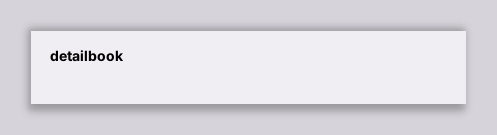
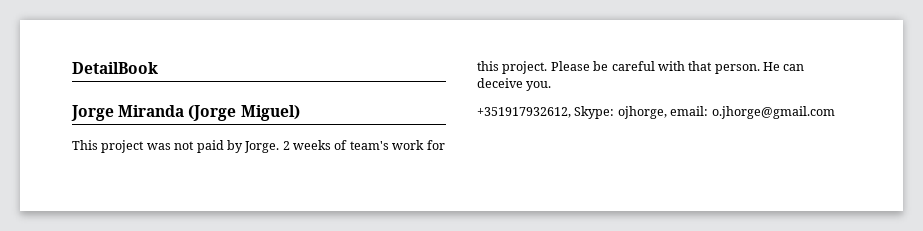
- detailbook
+ DetailBook
+ Jorge Miranda (Jorge Miguel)
+ This project was not paid by Jorge. 2 weeks of team's work for this project. Please be careful with that person. He can deceive you.
+ +351917932612, Skype: ojhorge, email: o.jhorge@gmail.com

